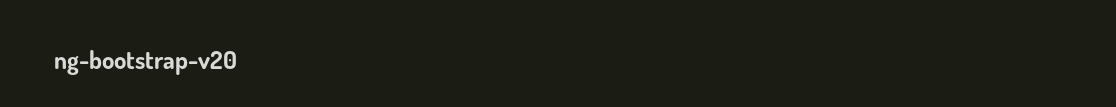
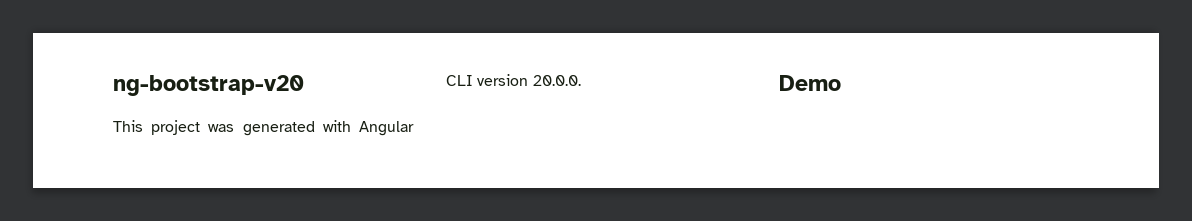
+ This project was generated with Angular CLI version 20.0.0.
+ Demo

